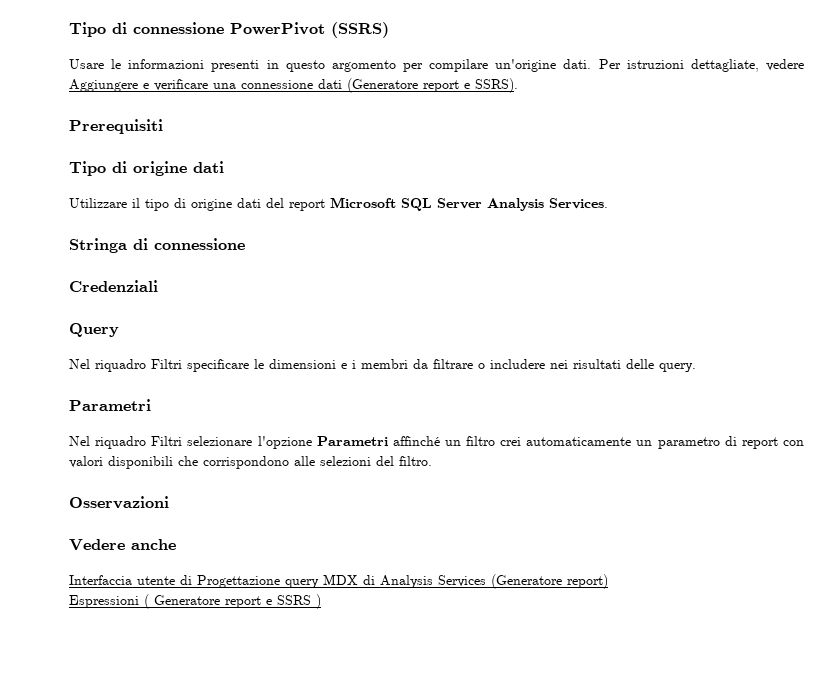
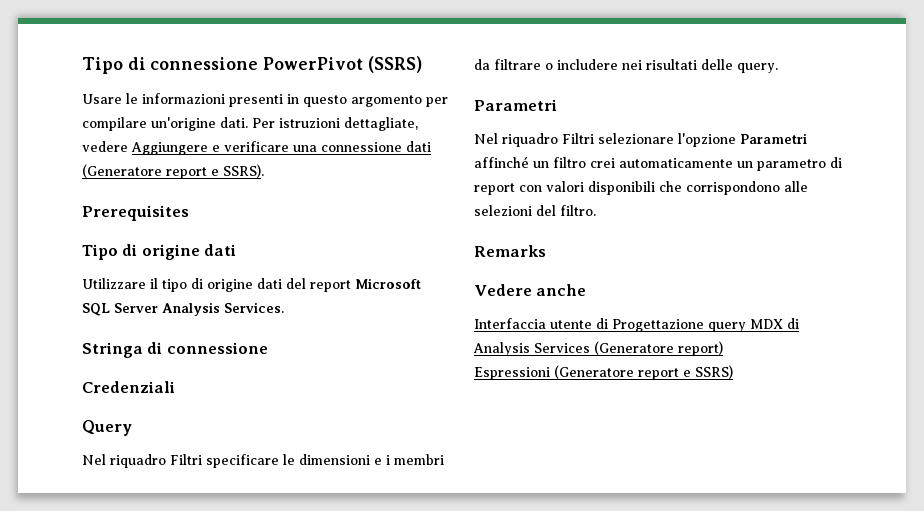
- Prerequisiti
+ Prerequisites
- Osservazioni
+ Remarks
- Espressioni ( Generatore report e SSRS )
+ Espressioni (Generatore report e SSRS)

